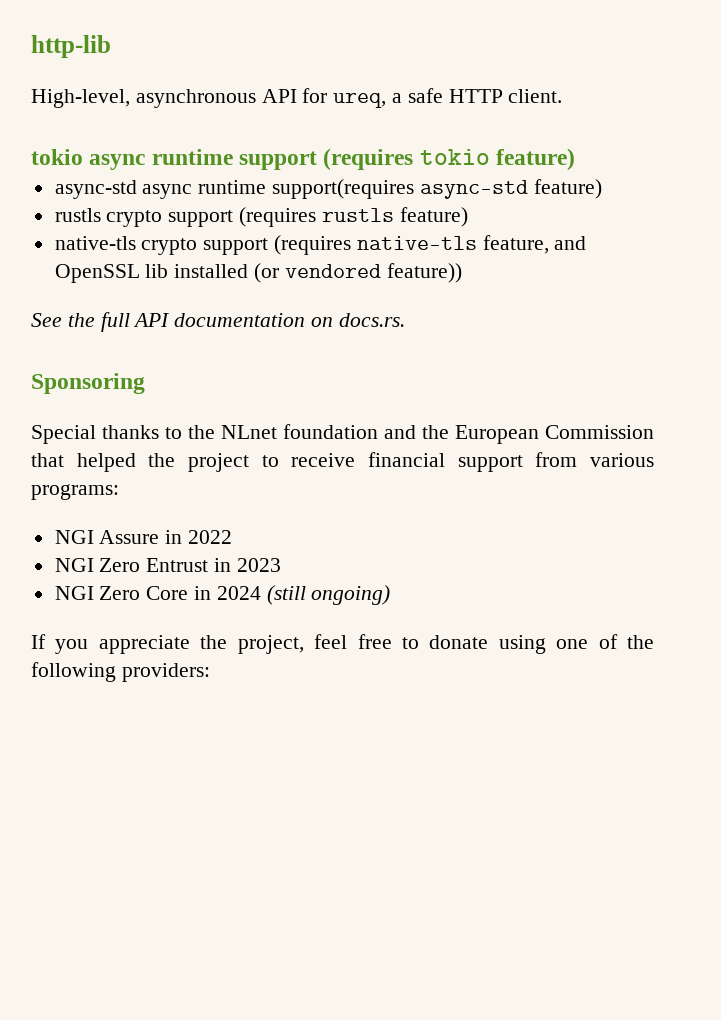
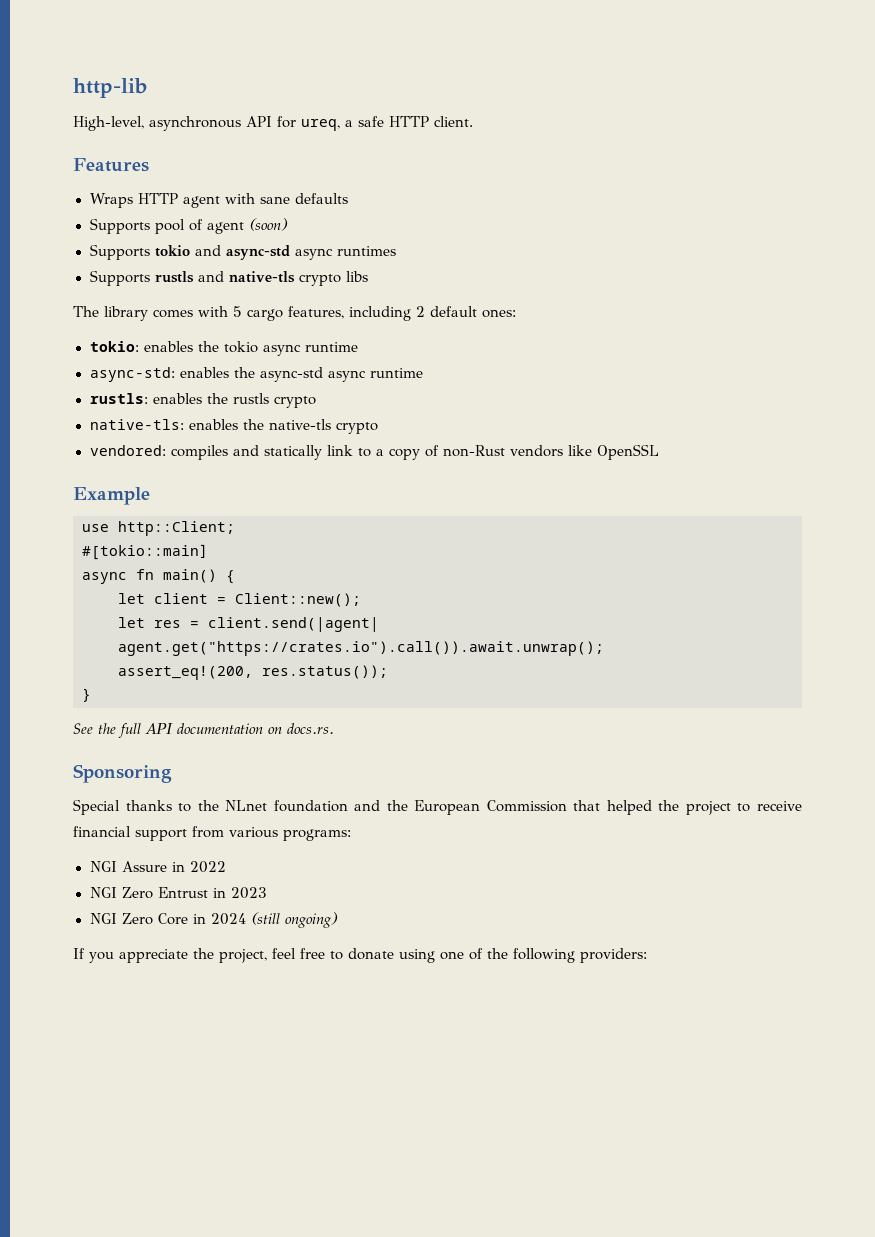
- tokio async runtime support (requires tokio feature)
- async-std async runtime support(requires async-std feature)
- rustls crypto support (requires rustls feature)
- native-tls crypto support (requires native-tls feature, and OpenSSL lib installed (or vendored feature))
+ Features
+ Wraps HTTP agent with sane defaults
+ Supports pool of agent (soon)
+ Supports tokio and async-std async runtimes
+ Supports rustls and native-tls crypto libs
+ The library comes with 5 cargo features, including 2 default ones:
+ tokio: enables the tokio async runtime
+ async-std: enables the async-std async runtime
+ rustls: enables the rustls crypto
+ native-tls: enables the native-tls crypto
+ vendored: compiles and statically link to a copy of non-Rust vendors like OpenSSL
+ Example
+ use http::Client;
+ #[tokio::main]
+ async fn main() {
+ let client = Client::new();
+ let res = client.send(|agent| agent.get("https://crates.io").call()).await.unwrap();
+ assert_eq!(200, res.status());
+ }

